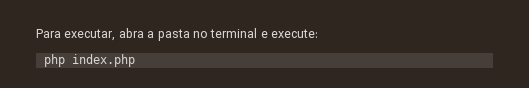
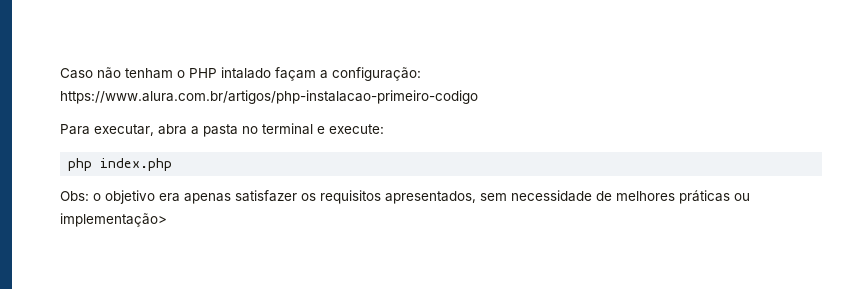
+ Caso não tenham o PHP intalado façam a configuração: https://www.alura.com.br/artigos/php-instalacao-primeiro-codigo
+ Obs: o objetivo era apenas satisfazer os requisitos apresentados, sem necessidade de melhores práticas ou implementação>

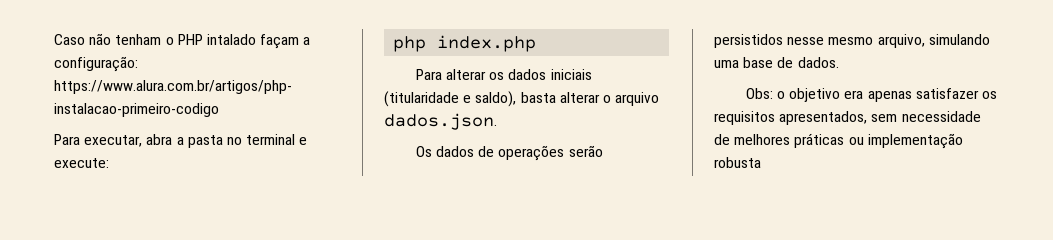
+ Para alterar os dados iniciais (titularidade e saldo), basta alterar o arquivo dados.json.
+ Os dados de operações serão persistidos nesse mesmo arquivo, simulando uma base de dados.
- Obs: o objetivo era apenas satisfazer os requisitos apresentados, sem necessidade de melhores práticas ou implementação>
+ Obs: o objetivo era apenas satisfazer os requisitos apresentados, sem necessidade de melhores práticas ou implementação robusta

